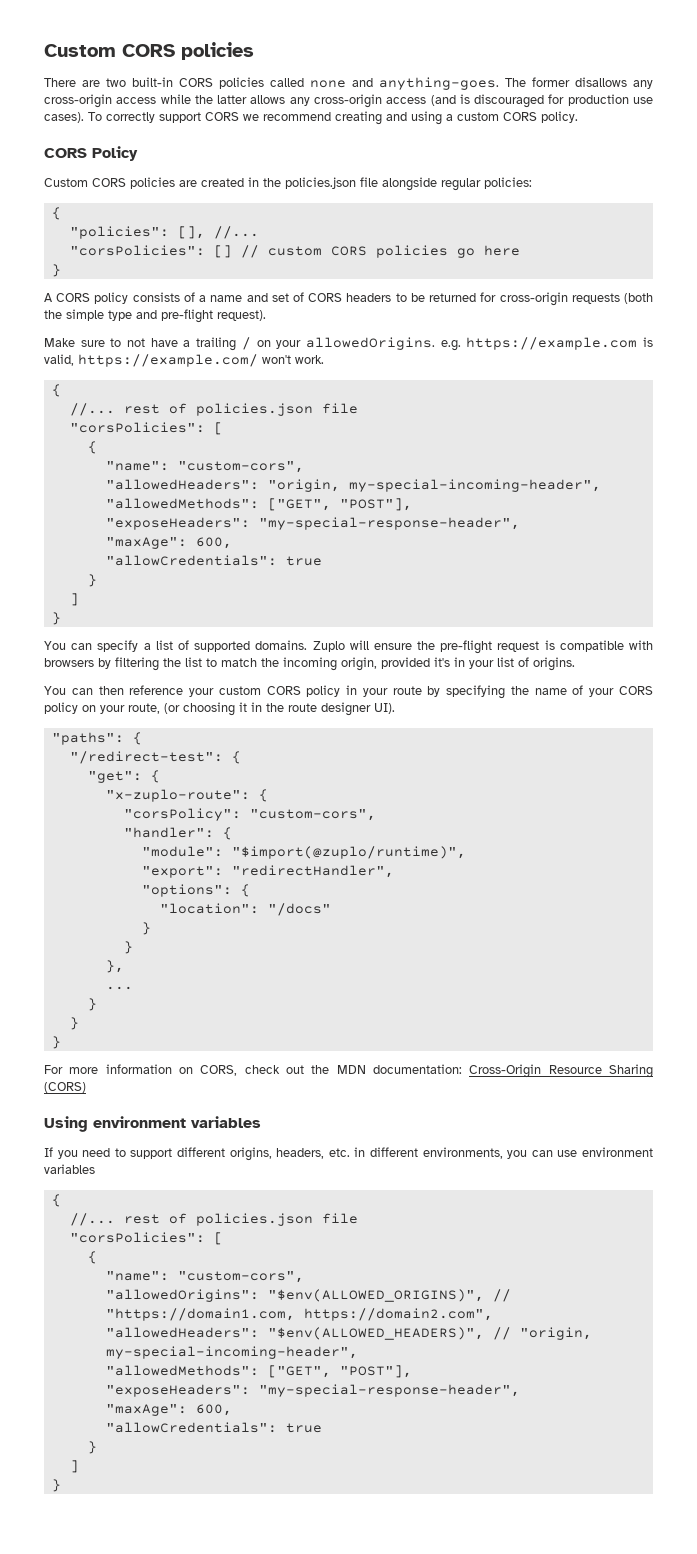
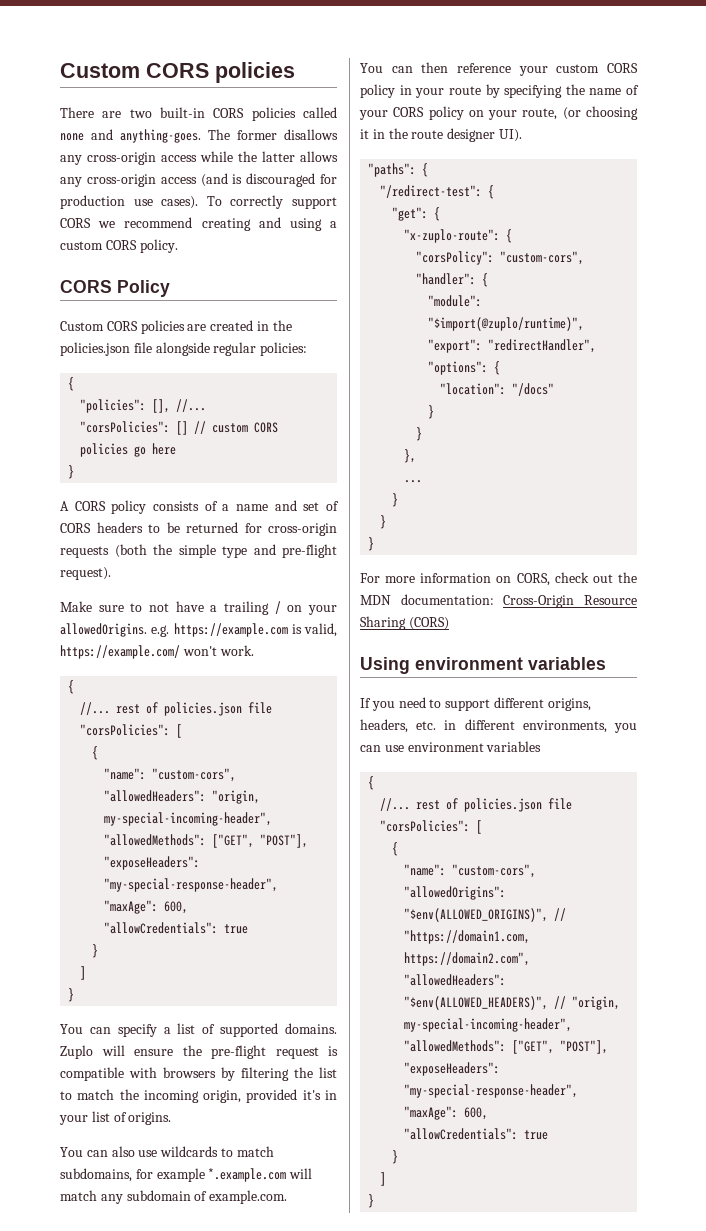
+ You can also use wildcards to match subdomains, for example *.example.com will match any subdomain of example.com.

